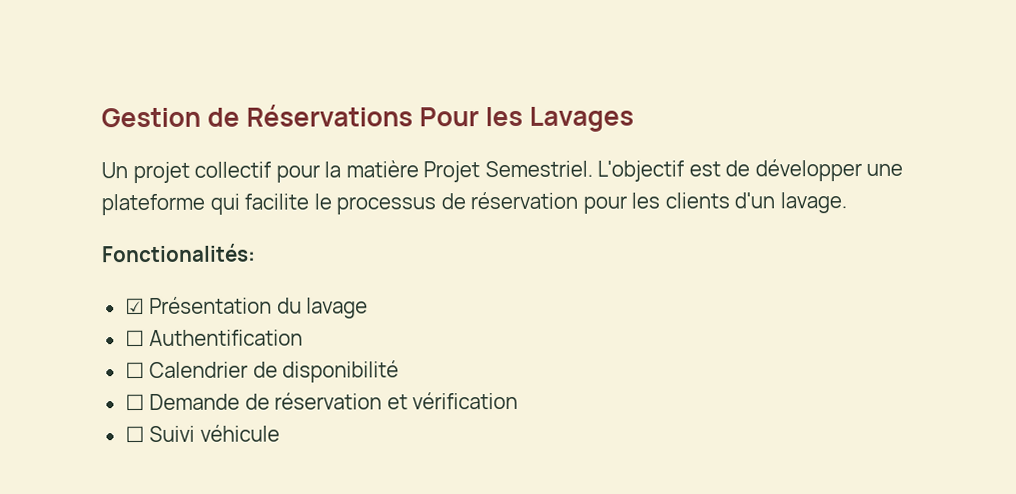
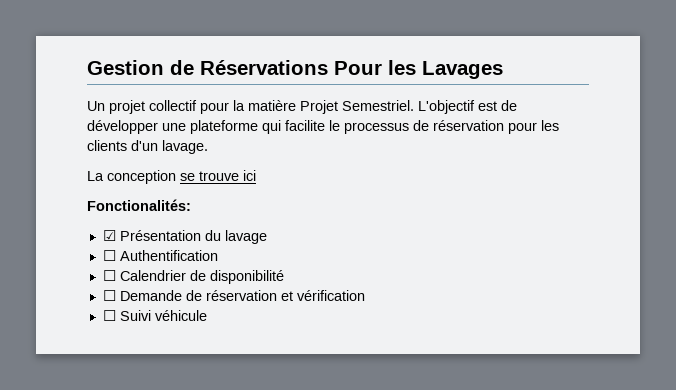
+ La conception se trouve ici

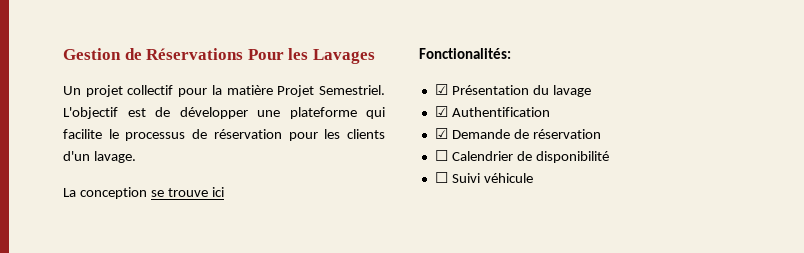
- ☐ Authentification
+ ☑ Authentification
+ ☑ Demande de réservation
- ☐ Demande de réservation et vérification

